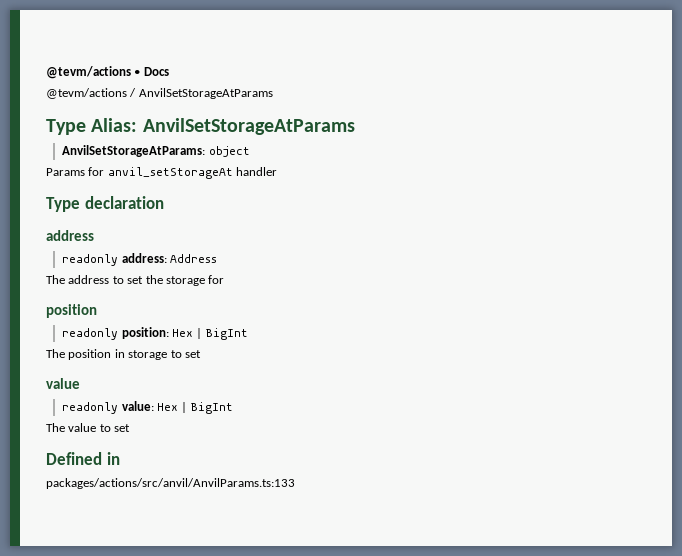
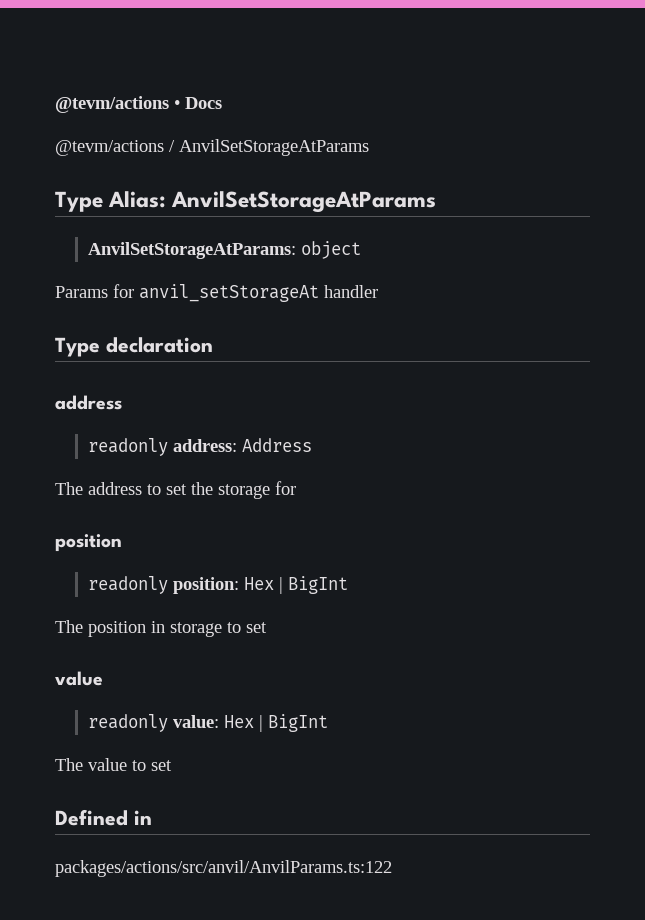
- packages/actions/src/anvil/AnvilParams.ts:133
+ packages/actions/src/anvil/AnvilParams.ts:122

